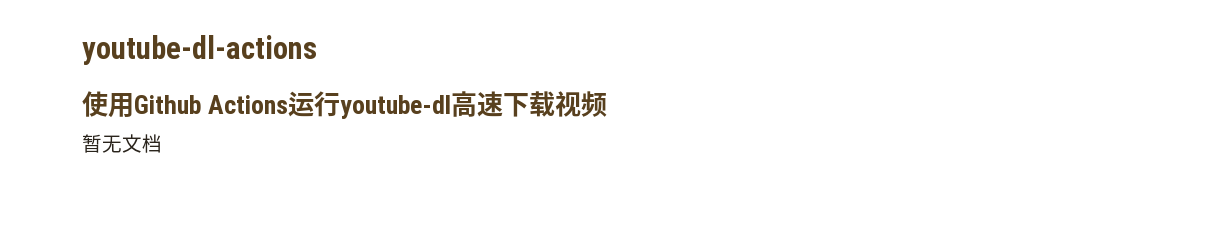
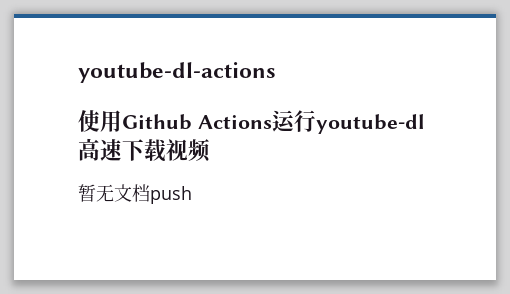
- 暂无文档
+ 暂无文档push

